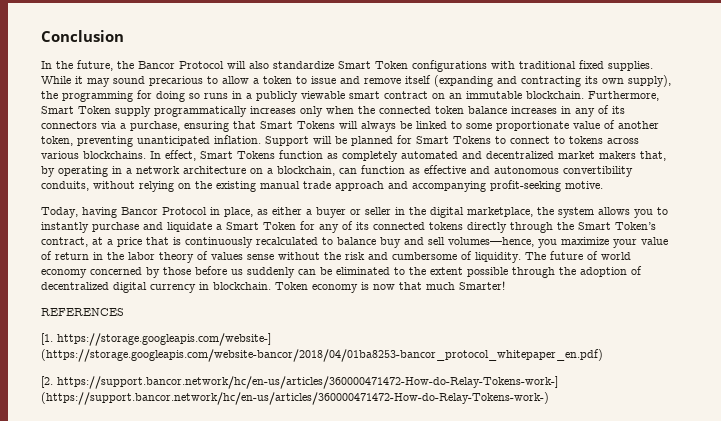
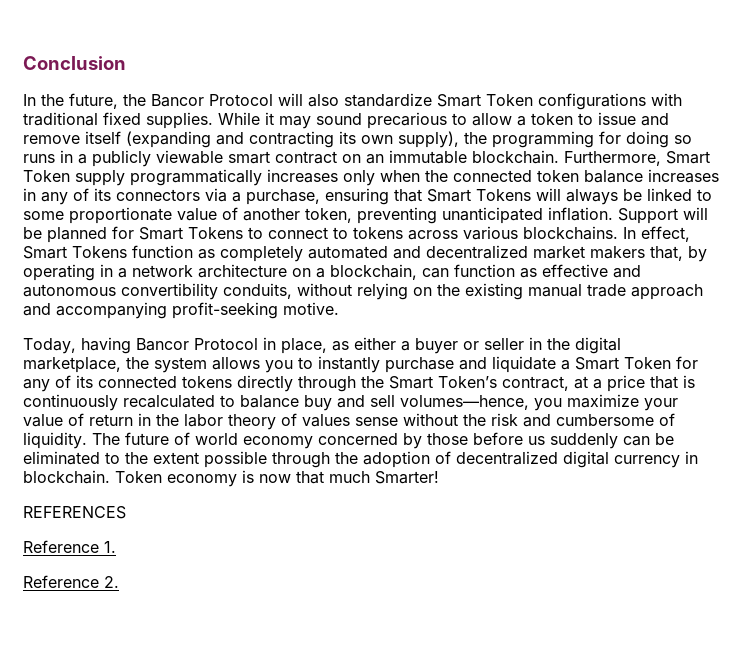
- [1. https://storage.googleapis.com/website-] (https://storage.googleapis.com/website-bancor/2018/04/01ba8253-bancor_protocol_whitepaper_en.pdf)
- [2. https://support.bancor.network/hc/en-us/articles/360000471472-How-do-Relay-Tokens-work-] (https://support.bancor.network/hc/en-us/articles/360000471472-How-do-Relay-Tokens-work-)
+ Reference 1.
+ Reference 2.

